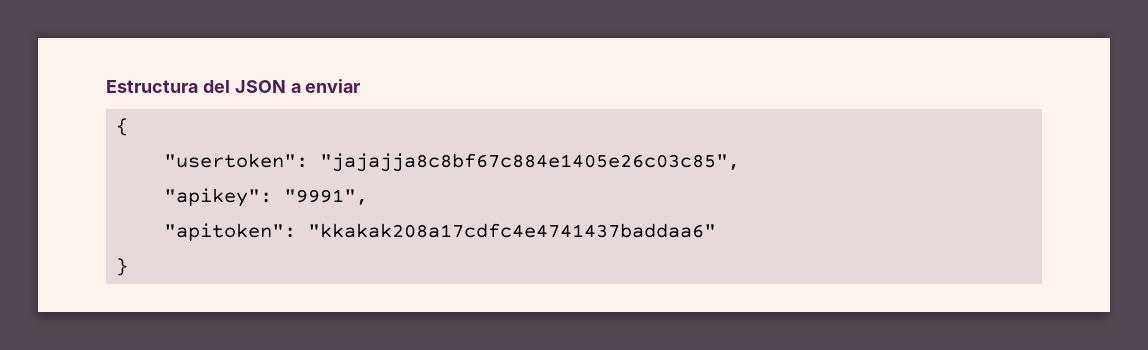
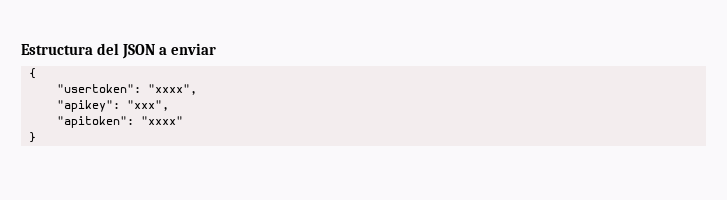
- "usertoken": "jajajja8c8bf67c884e1405e26c03c85",
+ "usertoken": "xxxx",
- "apikey": "9991",
+ "apikey": "xxx",
- "apitoken": "kkakak208a17cdfc4e4741437baddaa6"
+ "apitoken": "xxxx"

